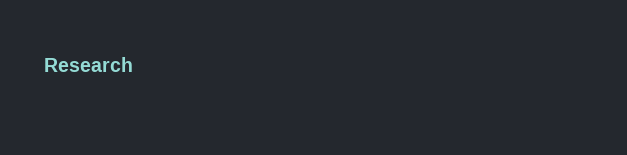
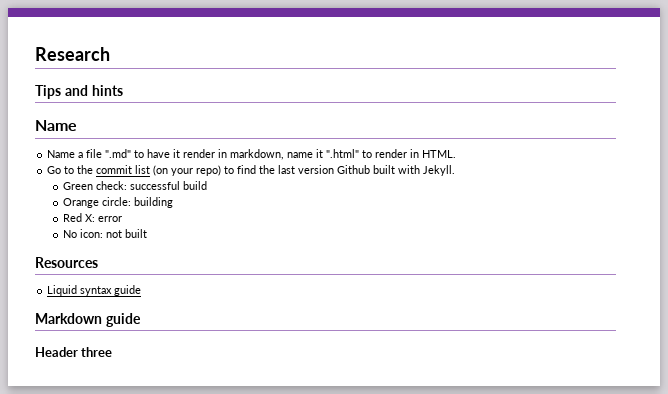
+ Tips and hints
+ Name
+ Name a file ".md" to have it render in markdown, name it ".html" to render in HTML.
+ Go to the commit list (on your repo) to find the last version Github built with Jekyll.
+ Green check: successful build
+ Orange circle: building
+ Red X: error
+ No icon: not built
+ Resources
+ Liquid syntax guide
+ Markdown guide
+ Header three

